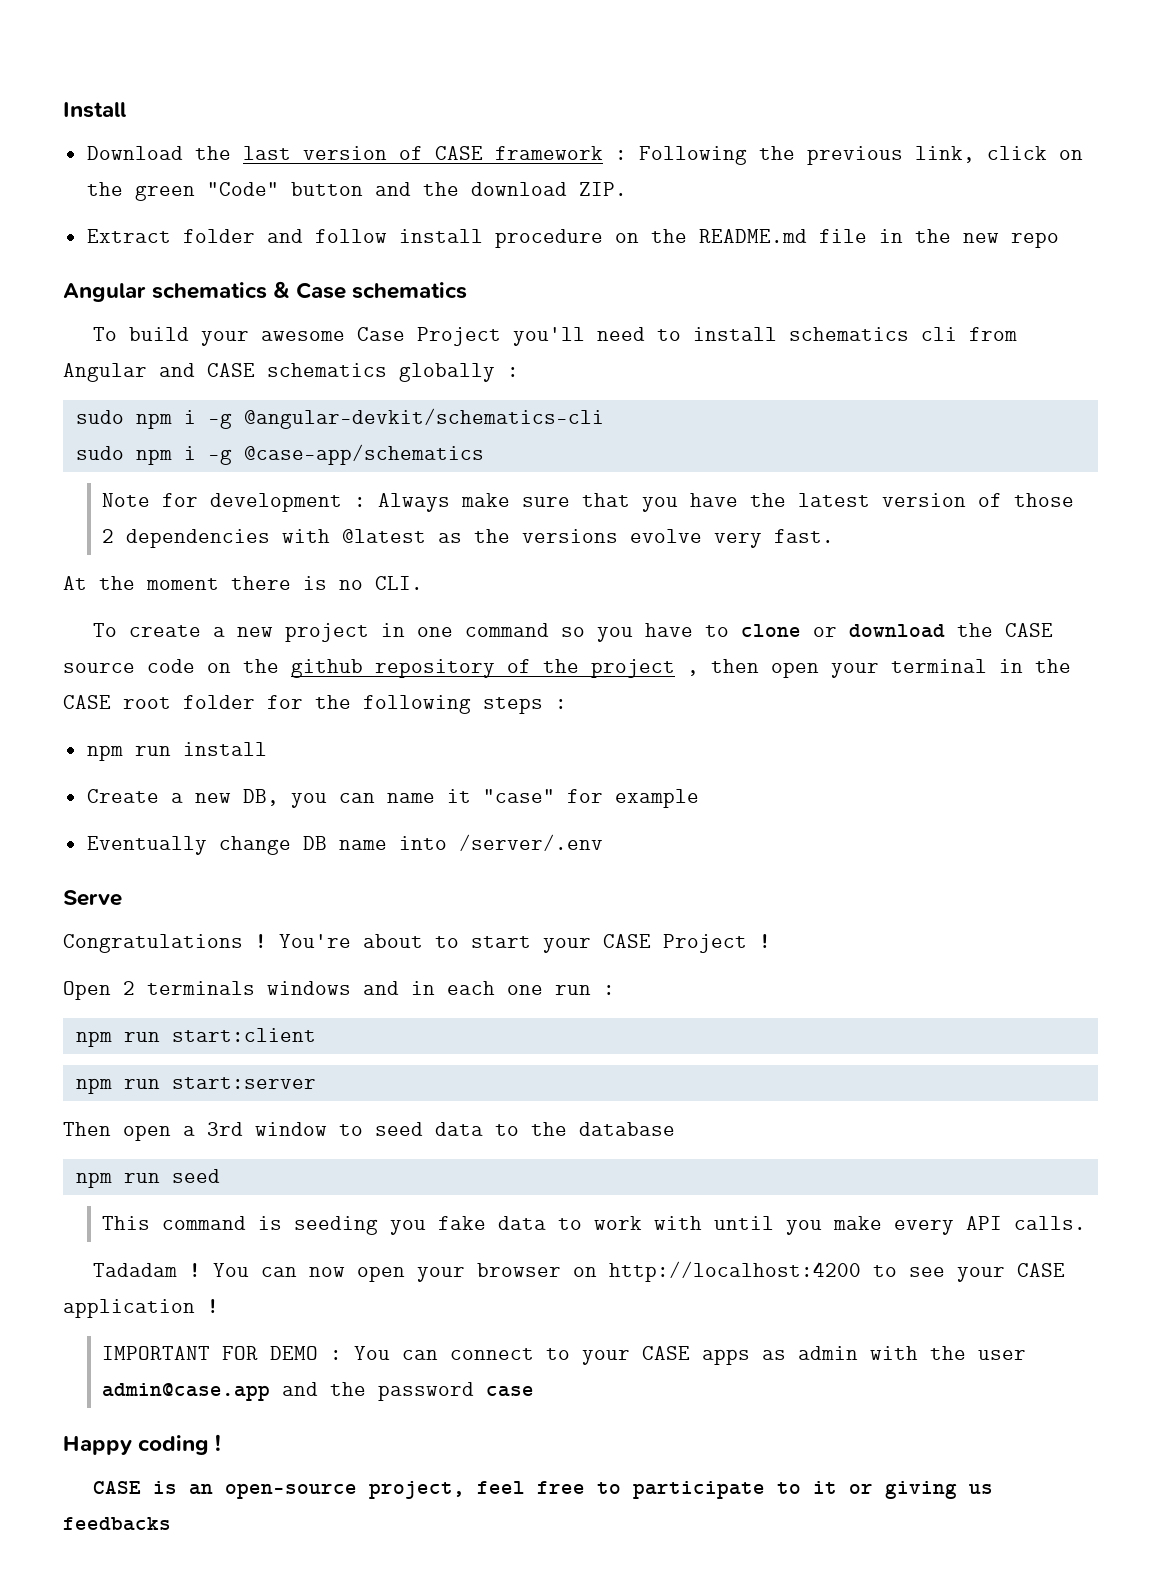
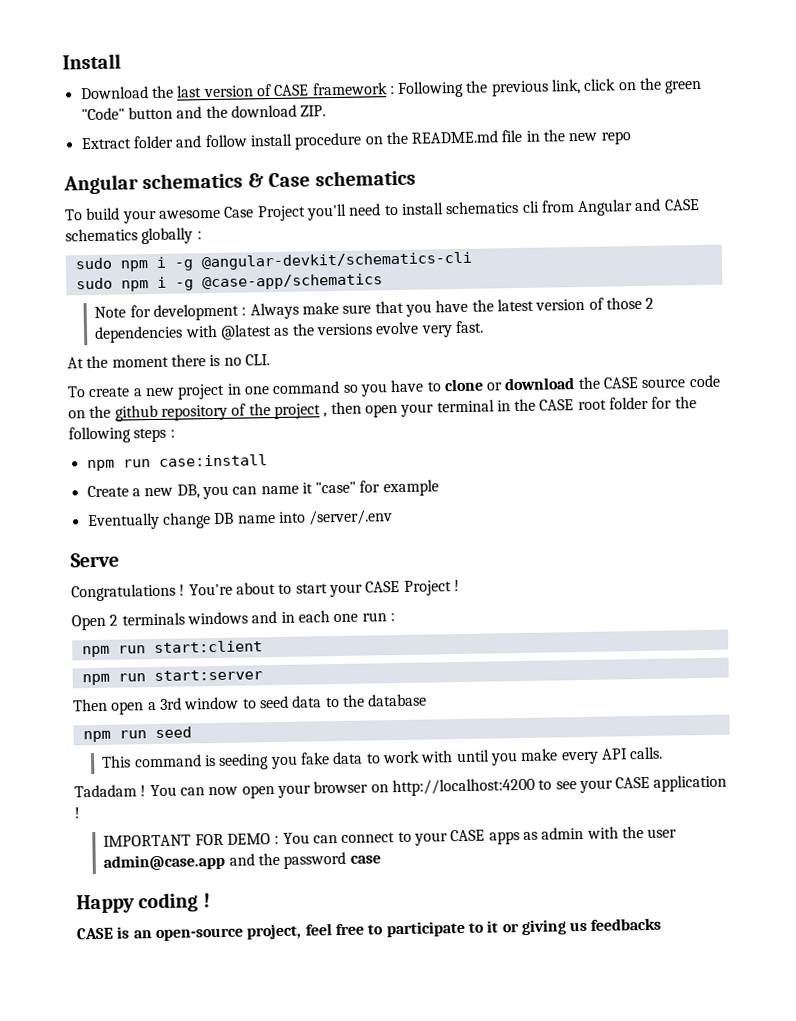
- npm run install
+ npm run case:install

